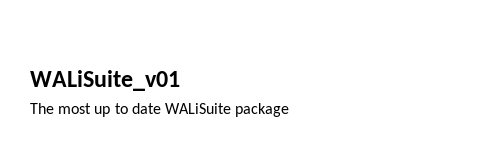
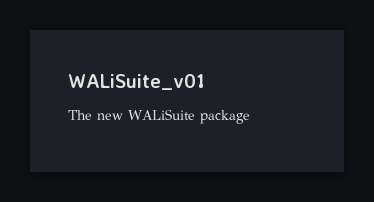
- The most up to date WALiSuite package
+ The new WALiSuite package

